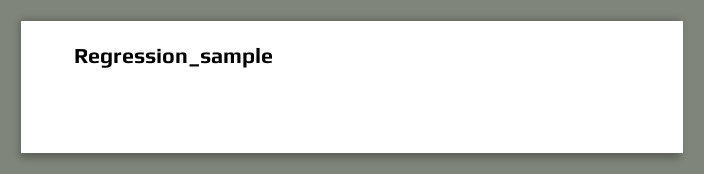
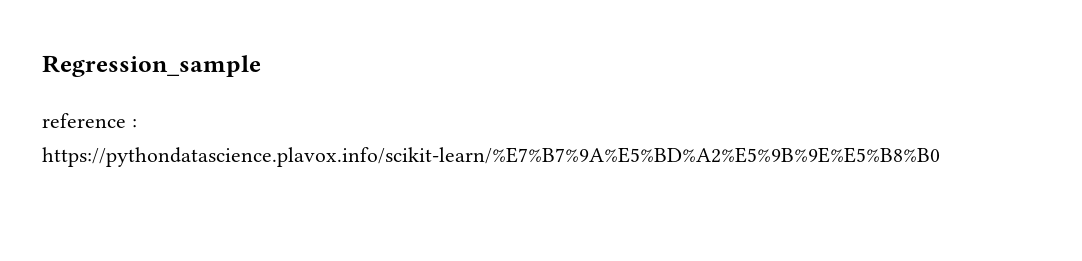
+ reference : https://pythondatascience.plavox.info/scikit-learn/%E7%B7%9A%E5%BD%A2%E5%9B%9E%E5%B8%B0

